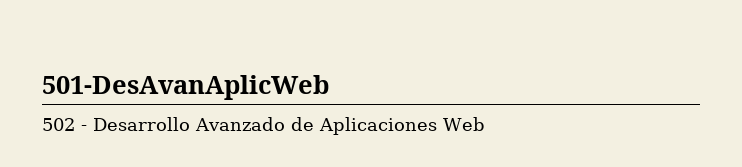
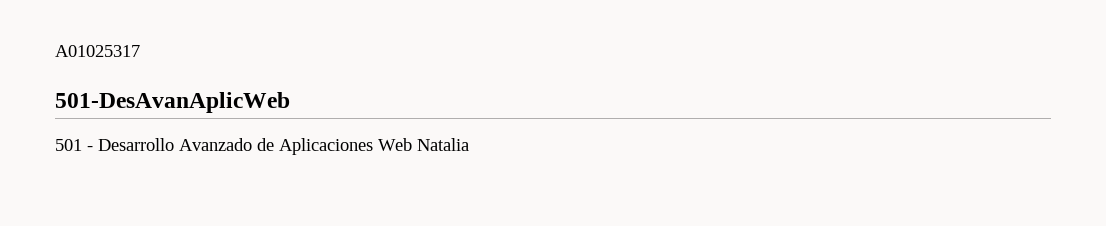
+ A01025317
- 502 - Desarrollo Avanzado de Aplicaciones Web
+ 501 - Desarrollo Avanzado de Aplicaciones Web Natalia

